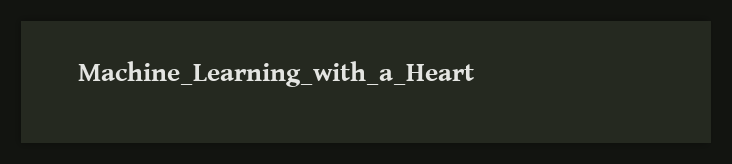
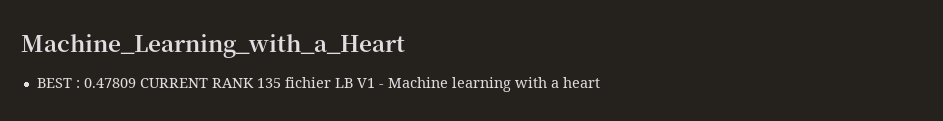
+ BEST : 0.47809 CURRENT RANK 135 fichier LB V1 - Machine learning with a heart

